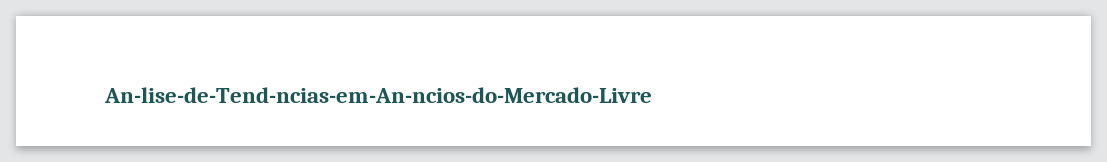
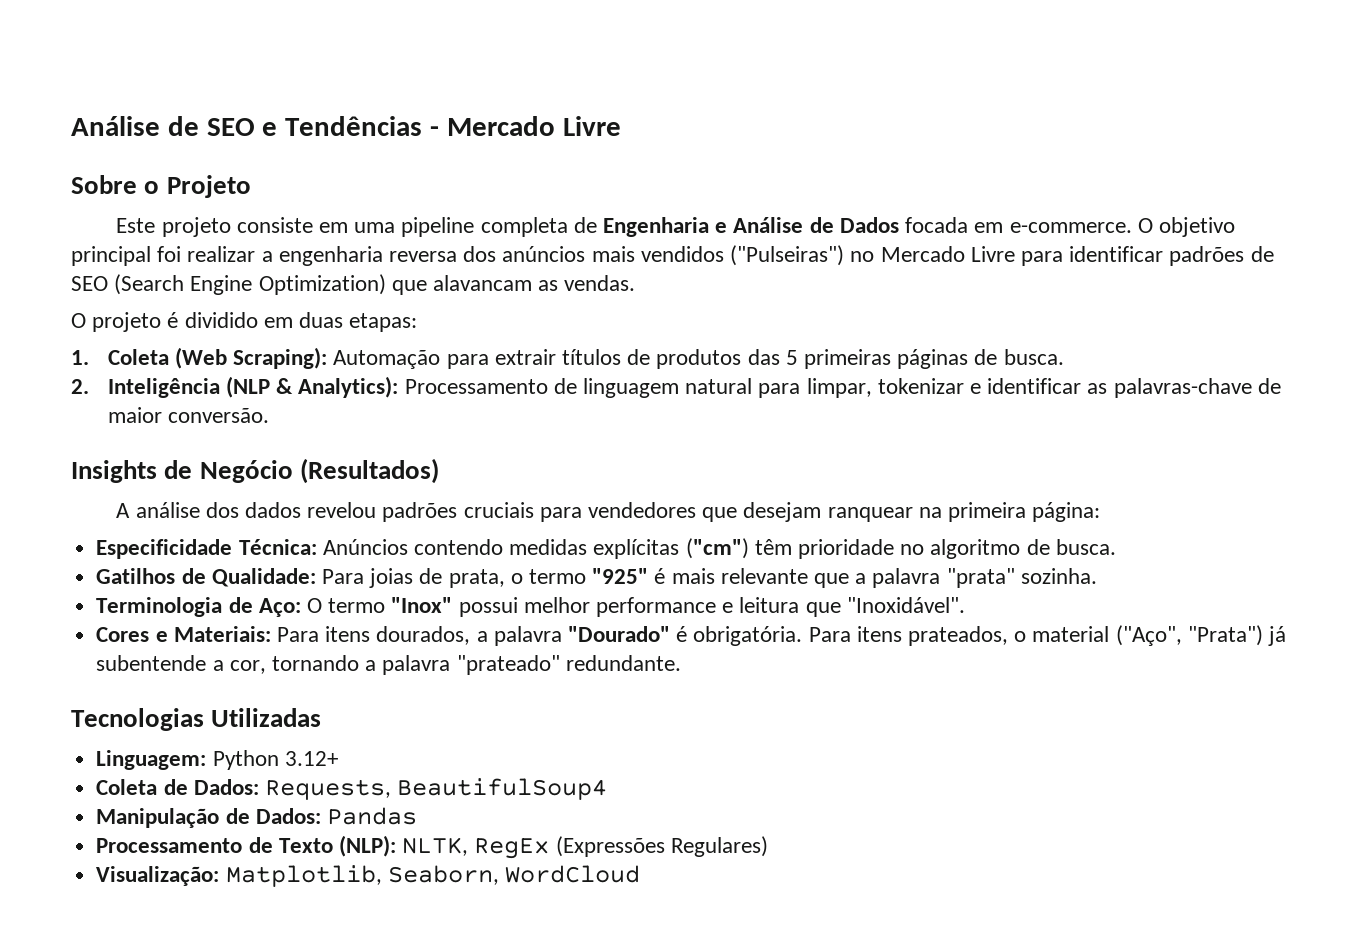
- An-lise-de-Tend-ncias-em-An-ncios-do-Mercado-Livre
+ Análise de SEO e Tendências - Mercado Livre
+ Sobre o Projeto
+ Este projeto consiste em uma pipeline completa de Engenharia e Análise de Dados focada em e-commerce. O objetivo principal foi realizar a engenharia reversa dos anúncios mais vendidos ("Pulseiras") no Mercado Livre para identificar padrões de SEO (Search Engine Optimization) que alavancam as vendas.
+ O projeto é dividido em duas etapas:
+ 1. Coleta (Web Scraping): Automação para extrair títulos de produtos das 5 primeiras páginas de busca.
+ 2. Inteligência (NLP & Analytics): Processamento de linguagem natural para limpar, tokenizar e identificar as palavras-chave de maior conversão.
+ Insights de Negócio (Resultados)
+ A análise dos dados revelou padrões cruciais para vendedores que desejam ranquear na primeira página:
+ Especificidade Técnica: Anúncios contendo medidas explícitas ("cm") têm prioridade no algoritmo de busca.
+ Gatilhos de Qualidade: Para joias de prata, o termo "925" é mais relevante que a palavra "prata" sozinha.
+ Terminologia de Aço: O termo "Inox" possui melhor performance e leitura que "Inoxidável".
+ Cores e Materiais: Para itens dourados, a palavra "Dourado" é obrigatória. Para itens prateados, o material ("Aço", "Prata") já subentende a cor, tornando a palavra "prateado" redundante.
+ Tecnologias Utilizadas
+ Linguagem: Python 3.12+
+ Coleta de Dados: Requests, BeautifulSoup4
+ Manipulação de Dados: Pandas
+ Processamento de Texto (NLP): NLTK, RegEx (Expressões Regulares)
+ Visualização: Matplotlib, Seaborn, WordCloud

